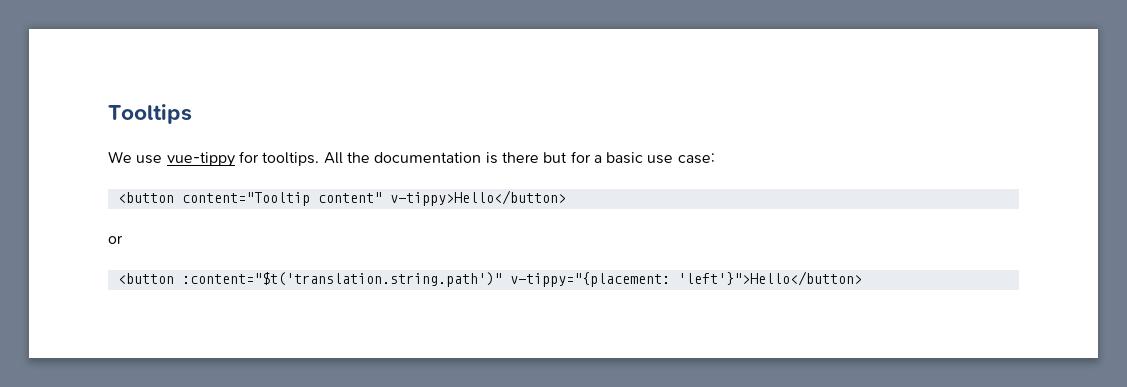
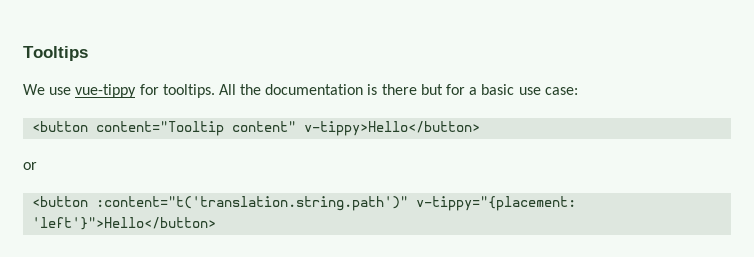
- <button :content="$t('translation.string.path')" v-tippy="{placement: 'left'}">Hello</button>
+ <button :content="t('translation.string.path')" v-tippy="{placement: 'left'}">Hello</button>

